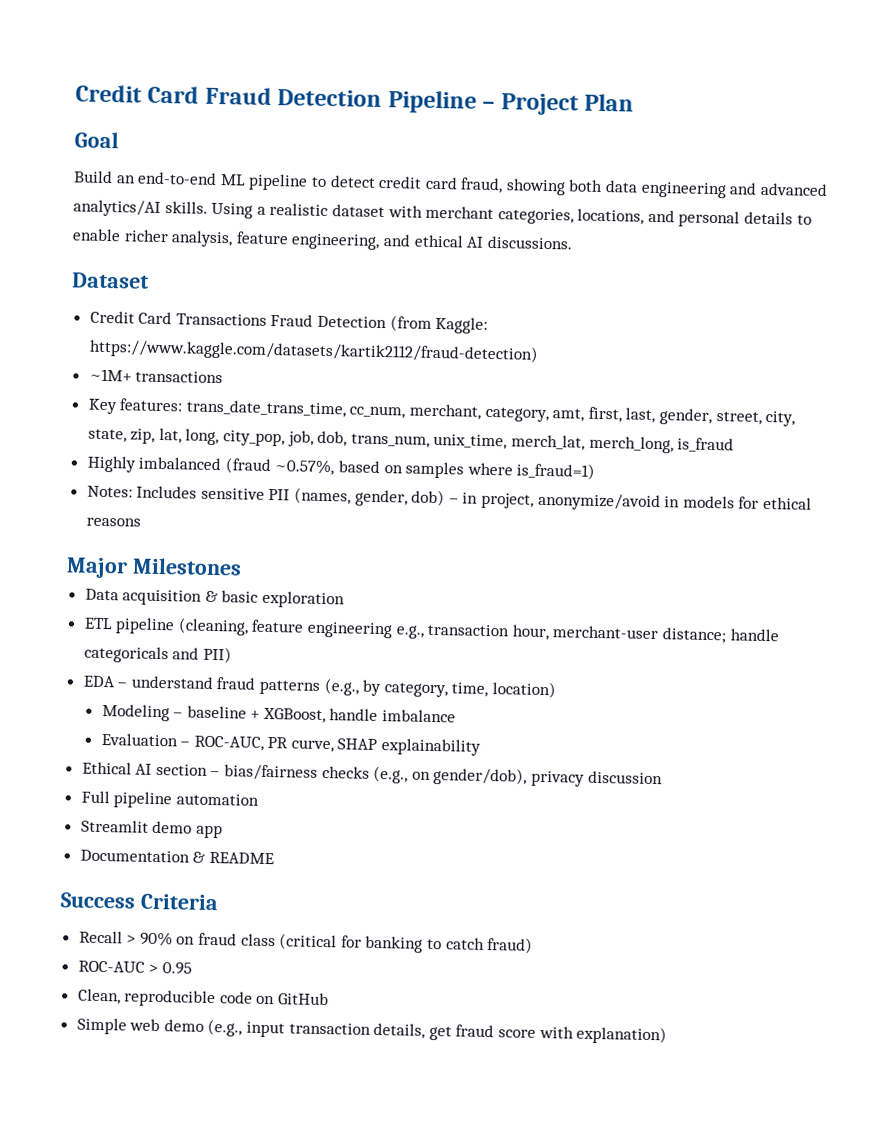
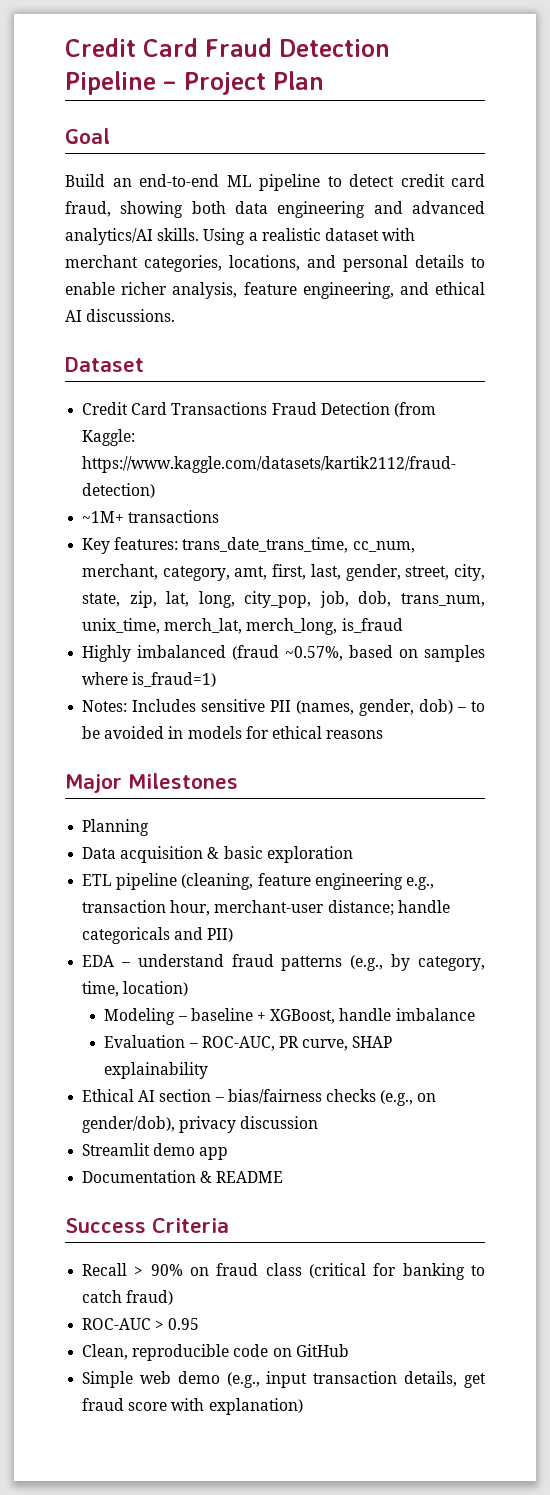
- Notes: Includes sensitive PII (names, gender, dob) – in project, anonymize/avoid in models for ethical reasons
+ Notes: Includes sensitive PII (names, gender, dob) – to be avoided in models for ethical reasons
+ Planning
- Full pipeline automation

